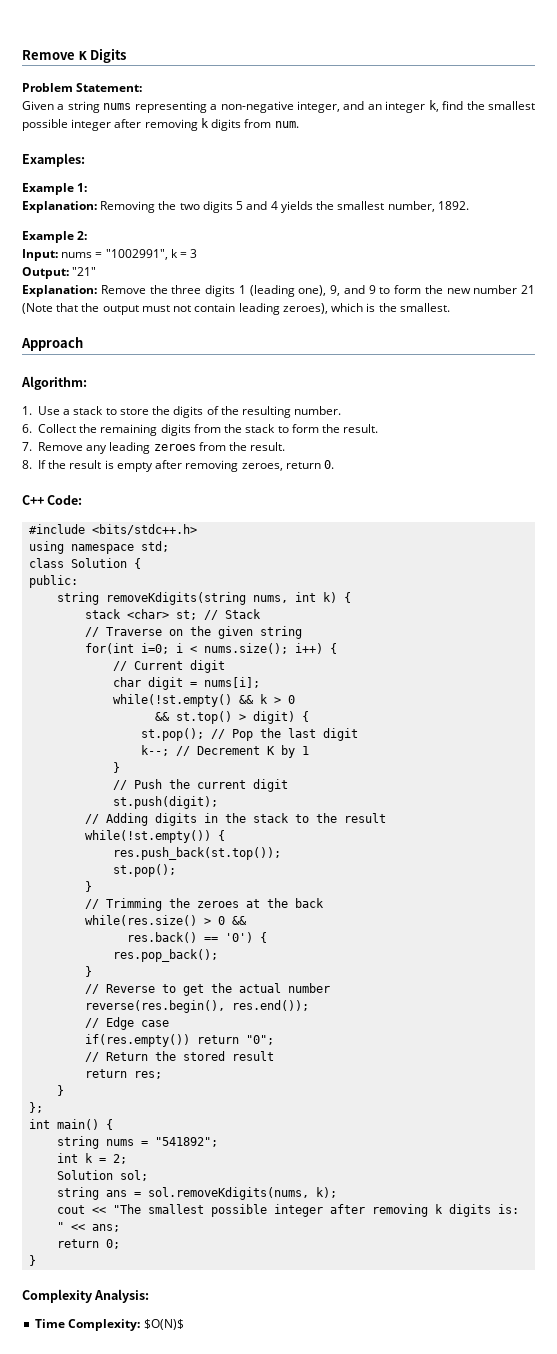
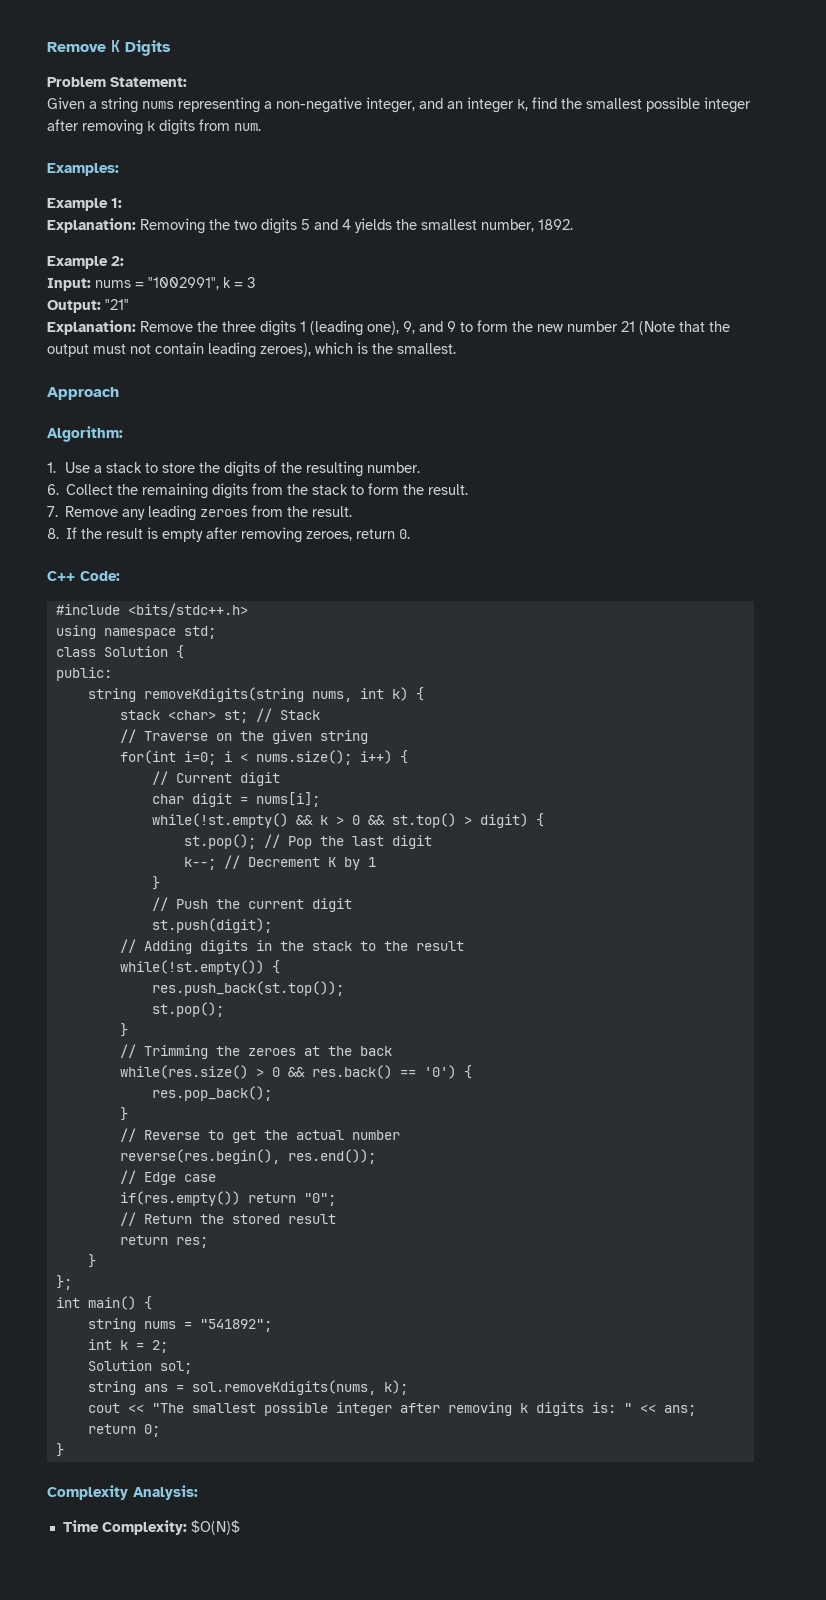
- while(!st.empty() && k > 0
- && st.top() > digit) {
+ while(!st.empty() && k > 0 && st.top() > digit) {
- while(res.size() > 0 &&
- res.back() == '0') {
+ while(res.size() > 0 && res.back() == '0') {

